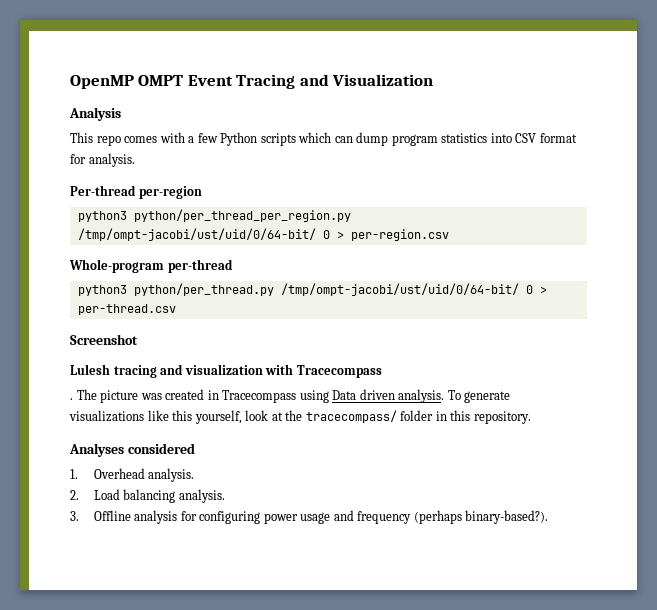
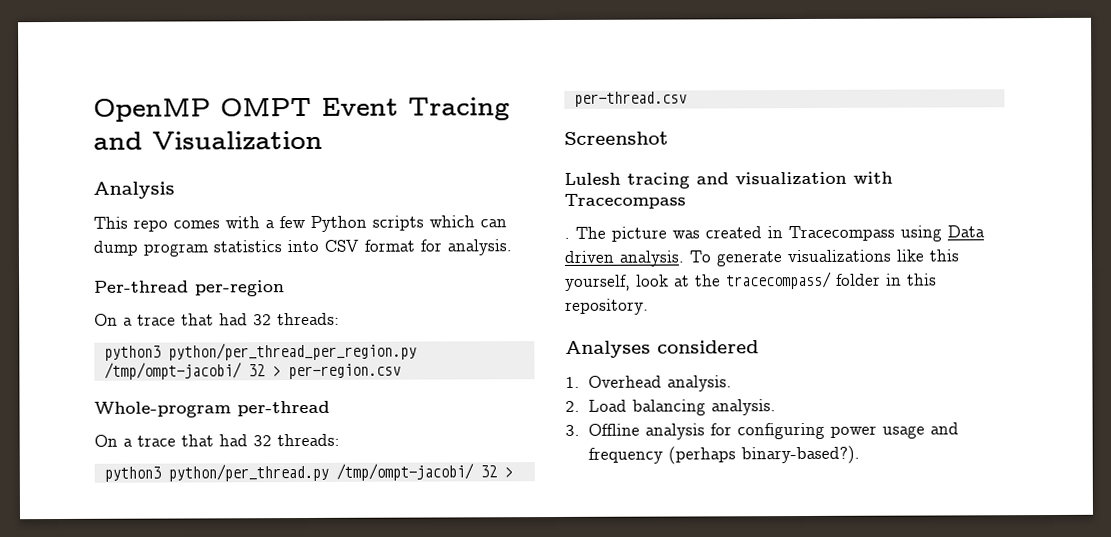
  Per-thread per-region
+ On a trace that had 32 threads:
- python3 python/per_thread_per_region.py /tmp/ompt-jacobi/ust/uid/0/64-bit/ 0 > per-region.csv
+ python3 python/per_thread_per_region.py /tmp/ompt-jacobi/ 32 > per-region.csv
  Whole-program per-thread
+ On a trace that had 32 threads:
- python3 python/per_thread.py /tmp/ompt-jacobi/ust/uid/0/64-bit/ 0 > per-thread.csv
+ python3 python/per_thread.py /tmp/ompt-jacobi/ 32 > per-thread.csv

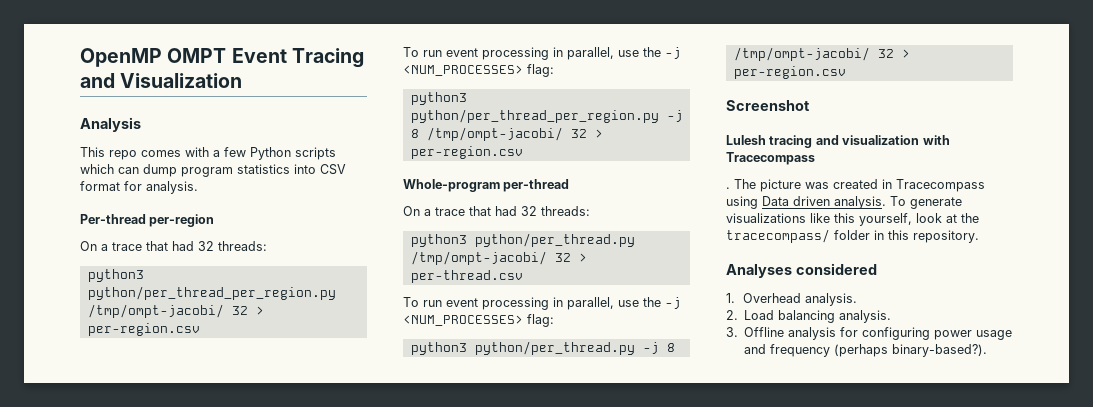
  python3 python/per_thread_per_region.py /tmp/ompt-jacobi/ 32 > per-region.csv
+ To run event processing in parallel, use the -j <NUM_PROCESSES> flag:
+ python3 python/per_thread_per_region.py -j 8 /tmp/ompt-jacobi/ 32 > per-region.csv
  python3 python/per_thread.py /tmp/ompt-jacobi/ 32 > per-thread.csv
+ To run event processing in parallel, use the -j <NUM_PROCESSES> flag:
+ python3 python/per_thread.py -j 8 /tmp/ompt-jacobi/ 32 > per-region.csv

